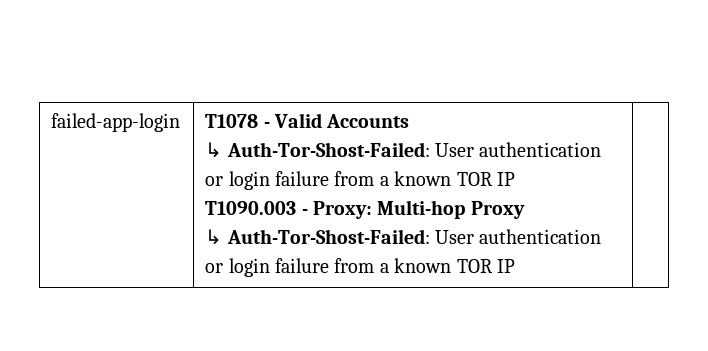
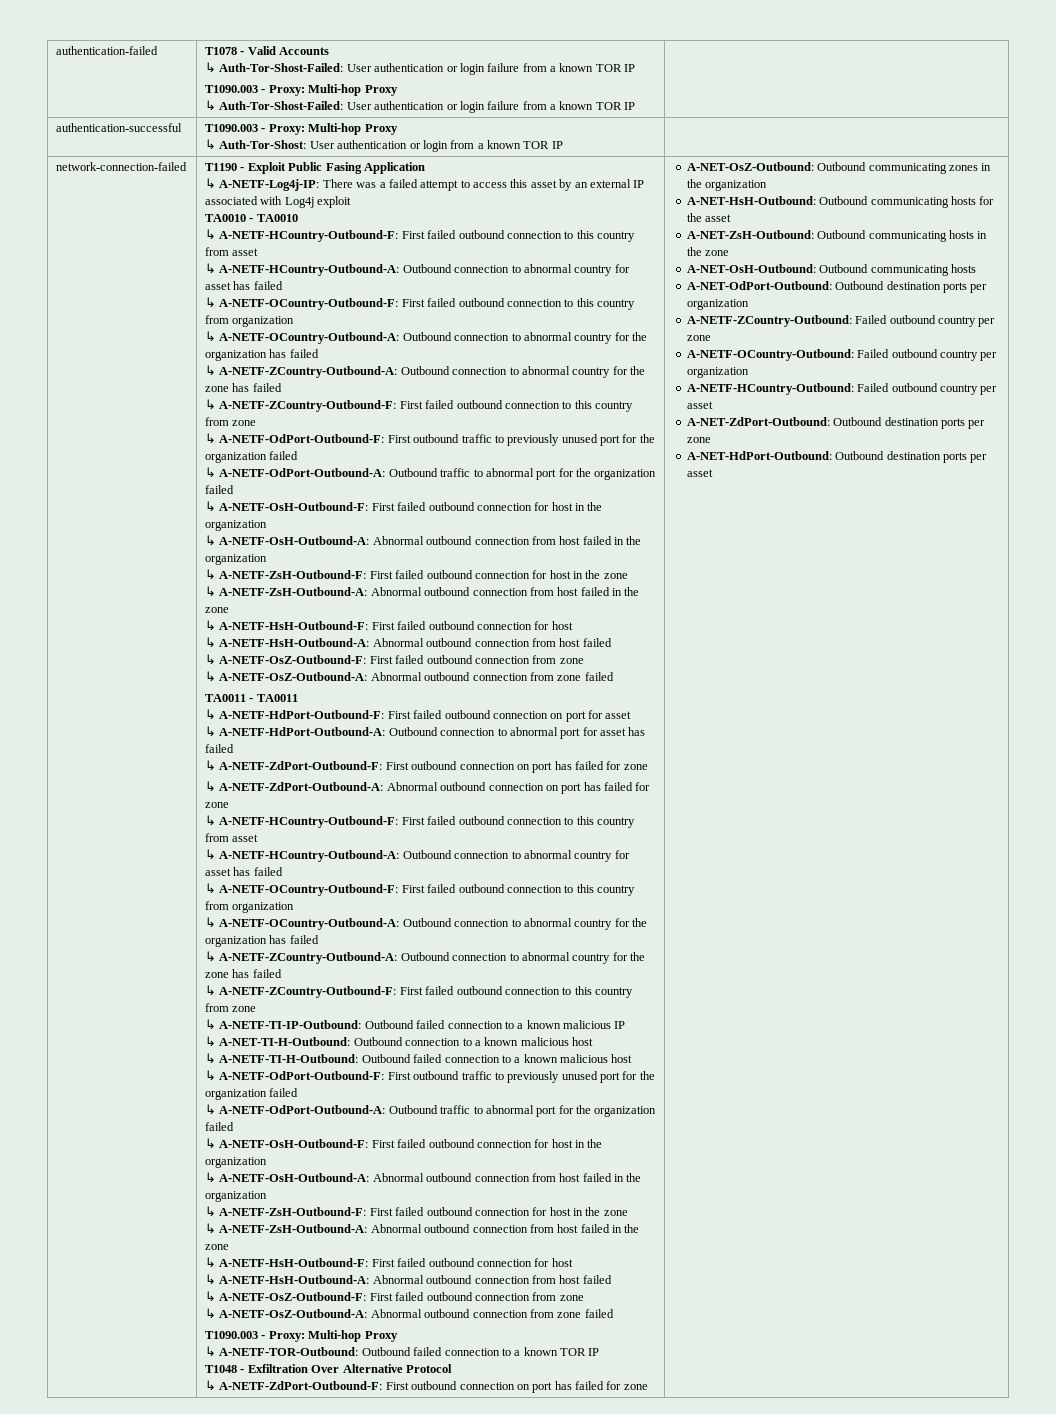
- failed-app-login | T1078 - Valid Accounts
+ authentication-failed | T1078 - Valid Accounts
+ authentication-successful | T1090.003 - Proxy: Multi-hop Proxy
+ ↳ Auth-Tor-Shost: User authentication or login from a known TOR IP |
+ network-connection-failed | T1190 - Exploit Public Fasing Application
+ ↳ A-NETF-Log4j-IP: There was a failed attempt to access this asset by an external IP associated with Log4j exploit
+ TA0010 - TA0010
+ ↳ A-NETF-HCountry-Outbound-F: First failed outbound connection to this country from asset
+ ↳ A-NETF-HCountry-Outbound-A: Outbound connection to abnormal country for asset has failed
+ ↳ A-NETF-OCountry-Outbound-F: First failed outbound connection to this country from organization
+ ↳ A-NETF-OCountry-Outbound-A: Outbound connection to abnormal country for the organization has failed
+ ↳ A-NETF-ZCountry-Outbound-A: Outbound connection to abnormal country for the zone has failed
+ ↳ A-NETF-ZCountry-Outbound-F: First failed outbound connection to this country from zone
+ ↳ A-NETF-OdPort-Outbound-F: First outbound traffic to previously unused port for the organization failed
+ ↳ A-NETF-OdPort-Outbound-A: Outbound traffic to abnormal port for the organization failed
+ ↳ A-NETF-OsH-Outbound-F: First failed outbound connection for host in the organization
+ ↳ A-NETF-OsH-Outbound-A: Abnormal outbound connection from host failed in the organization
+ ↳ A-NETF-ZsH-Outbound-F: First failed outbound connection for host in the zone
+ ↳ A-NETF-ZsH-Outbound-A: Abnormal outbound connection from host failed in the zone
+ ↳ A-NETF-HsH-Outbound-F: First failed outbound connection for host
+ ↳ A-NETF-HsH-Outbound-A: Abnormal outbound connection from host failed
+ ↳ A-NETF-OsZ-Outbound-F: First failed outbound connection from zone
+ ↳ A-NETF-OsZ-Outbound-A: Abnormal outbound connection from zone failed
+ TA0011 - TA0011
+ ↳ A-NETF-HdPort-Outbound-F: First failed outbound connection on port for asset
+ ↳ A-NETF-HdPort-Outbound-A: Outbound connection to abnormal port for asset has failed
+ ↳ A-NETF-ZdPort-Outbound-F: First outbound connection on port has failed for zone
+ ↳ A-NETF-ZdPort-Outbound-A: Abnormal outbound connection on port has failed for zone
+ ↳ A-NETF-HCountry-Outbound-F: First failed outbound connection to this country from asset
+ ↳ A-NETF-HCountry-Outbound-A: Outbound connection to abnormal country for asset has failed
+ ↳ A-NETF-OCountry-Outbound-F: First failed outbound connection to this country from organization
+ ↳ A-NETF-OCountry-Outbound-A: Outbound connection to abnormal country for the organization has failed
+ ↳ A-NETF-ZCountry-Outbound-A: Outbound connection to abnormal country for the zone has failed
+ ↳ A-NETF-ZCountry-Outbound-F: First failed outbound connection to this country from zone
+ ↳ A-NETF-TI-IP-Outbound: Outbound failed connection to a known malicious IP
+ ↳ A-NET-TI-H-Outbound: Outbound connection to a known malicious host
+ ↳ A-NETF-TI-H-Outbound: Outbound failed connection to a known malicious host
+ ↳ A-NETF-OdPort-Outbound-F: First outbound traffic to previously unused port for the organization failed
+ ↳ A-NETF-OdPort-Outbound-A: Outbound traffic to abnormal port for the organization failed
+ ↳ A-NETF-OsH-Outbound-F: First failed outbound connection for host in the organization
+ ↳ A-NETF-OsH-Outbound-A: Abnormal outbound connection from host failed in the organization
+ ↳ A-NETF-ZsH-Outbound-F: First failed outbound connection for host in the zone
+ ↳ A-NETF-ZsH-Outbound-A: Abnormal outbound connection from host failed in the zone
+ ↳ A-NETF-HsH-Outbound-F: First failed outbound connection for host
+ ↳ A-NETF-HsH-Outbound-A: Abnormal outbound connection from host failed
+ ↳ A-NETF-OsZ-Outbound-F: First failed outbound connection from zone
+ ↳ A-NETF-OsZ-Outbound-A: Abnormal outbound connection from zone failed
+ T1090.003 - Proxy: Multi-hop Proxy
+ ↳ A-NETF-TOR-Outbound: Outbound failed connection to a known TOR IP
+ T1048 - Exfiltration Over Alternative Protocol
+ ↳ A-NETF-ZdPort-Outbound-F: First outbound connection on port has failed for zone | A-NET-OsZ-Outbound: Outbound communicating zones in the organization
+ A-NET-HsH-Outbound: Outbound communicating hosts for the asset
+ A-NET-ZsH-Outbound: Outbound communicating hosts in the zone
+ A-NET-OsH-Outbound: Outbound communicating hosts
+ A-NET-OdPort-Outbound: Outbound destination ports per organization
+ A-NETF-ZCountry-Outbound: Failed outbound country per zone
+ A-NETF-OCountry-Outbound: Failed outbound country per organization
+ A-NETF-HCountry-Outbound: Failed outbound country per asset
+ A-NET-ZdPort-Outbound: Outbound destination ports per zone
+ A-NET-HdPort-Outbound: Outbound destination ports per asset

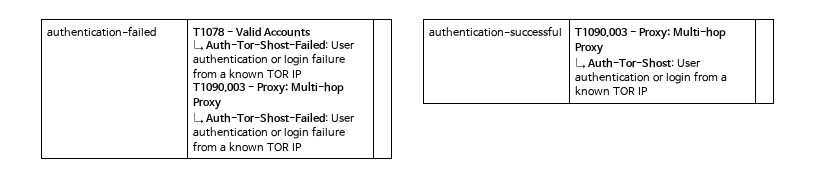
- network-connection-failed | T1190 - Exploit Public Fasing Application
- ↳ A-NETF-Log4j-IP: There was a failed attempt to access this asset by an external IP associated with Log4j exploit
- TA0010 - TA0010
- ↳ A-NETF-HCountry-Outbound-F: First failed outbound connection to this country from asset
- ↳ A-NETF-HCountry-Outbound-A: Outbound connection to abnormal country for asset has failed
- ↳ A-NETF-OCountry-Outbound-F: First failed outbound connection to this country from organization
- ↳ A-NETF-OCountry-Outbound-A: Outbound connection to abnormal country for the organization has failed
- ↳ A-NETF-ZCountry-Outbound-A: Outbound connection to abnormal country for the zone has failed
- ↳ A-NETF-ZCountry-Outbound-F: First failed outbound connection to this country from zone
- ↳ A-NETF-OdPort-Outbound-F: First outbound traffic to previously unused port for the organization failed
- ↳ A-NETF-OdPort-Outbound-A: Outbound traffic to abnormal port for the organization failed
- ↳ A-NETF-OsH-Outbound-F: First failed outbound connection for host in the organization
- ↳ A-NETF-OsH-Outbound-A: Abnormal outbound connection from host failed in the organization
- ↳ A-NETF-ZsH-Outbound-F: First failed outbound connection for host in the zone
- ↳ A-NETF-ZsH-Outbound-A: Abnormal outbound connection from host failed in the zone
- ↳ A-NETF-HsH-Outbound-F: First failed outbound connection for host
- ↳ A-NETF-HsH-Outbound-A: Abnormal outbound connection from host failed
- ↳ A-NETF-OsZ-Outbound-F: First failed outbound connection from zone
- ↳ A-NETF-OsZ-Outbound-A: Abnormal outbound connection from zone failed
- TA0011 - TA0011
- ↳ A-NETF-HdPort-Outbound-F: First failed outbound connection on port for asset
- ↳ A-NETF-HdPort-Outbound-A: Outbound connection to abnormal port for asset has failed
- ↳ A-NETF-ZdPort-Outbound-F: First outbound connection on port has failed for zone
- ↳ A-NETF-ZdPort-Outbound-A: Abnormal outbound connection on port has failed for zone
- ↳ A-NETF-HCountry-Outbound-F: First failed outbound connection to this country from asset
- ↳ A-NETF-HCountry-Outbound-A: Outbound connection to abnormal country for asset has failed
- ↳ A-NETF-OCountry-Outbound-F: First failed outbound connection to this country from organization
- ↳ A-NETF-OCountry-Outbound-A: Outbound connection to abnormal country for the organization has failed
- ↳ A-NETF-ZCountry-Outbound-A: Outbound connection to abnormal country for the zone has failed
- ↳ A-NETF-ZCountry-Outbound-F: First failed outbound connection to this country from zone
- ↳ A-NETF-TI-IP-Outbound: Outbound failed connection to a known malicious IP
- ↳ A-NET-TI-H-Outbound: Outbound connection to a known malicious host
- ↳ A-NETF-TI-H-Outbound: Outbound failed connection to a known malicious host
- ↳ A-NETF-OdPort-Outbound-F: First outbound traffic to previously unused port for the organization failed
- ↳ A-NETF-OdPort-Outbound-A: Outbound traffic to abnormal port for the organization failed
- ↳ A-NETF-OsH-Outbound-F: First failed outbound connection for host in the organization
- ↳ A-NETF-OsH-Outbound-A: Abnormal outbound connection from host failed in the organization
- ↳ A-NETF-ZsH-Outbound-F: First failed outbound connection for host in the zone
- ↳ A-NETF-ZsH-Outbound-A: Abnormal outbound connection from host failed in the zone
- ↳ A-NETF-HsH-Outbound-F: First failed outbound connection for host
- ↳ A-NETF-HsH-Outbound-A: Abnormal outbound connection from host failed
- ↳ A-NETF-OsZ-Outbound-F: First failed outbound connection from zone
- ↳ A-NETF-OsZ-Outbound-A: Abnormal outbound connection from zone failed
- T1090.003 - Proxy: Multi-hop Proxy
- ↳ A-NETF-TOR-Outbound: Outbound failed connection to a known TOR IP
- T1048 - Exfiltration Over Alternative Protocol
- ↳ A-NETF-ZdPort-Outbound-F: First outbound connection on port has failed for zone | A-NET-OsZ-Outbound: Outbound communicating zones in the organization
- A-NET-HsH-Outbound: Outbound communicating hosts for the asset
- A-NET-ZsH-Outbound: Outbound communicating hosts in the zone
- A-NET-OsH-Outbound: Outbound communicating hosts
- A-NET-OdPort-Outbound: Outbound destination ports per organization
- A-NETF-ZCountry-Outbound: Failed outbound country per zone
- A-NETF-OCountry-Outbound: Failed outbound country per organization
- A-NETF-HCountry-Outbound: Failed outbound country per asset
- A-NET-ZdPort-Outbound: Outbound destination ports per zone
- A-NET-HdPort-Outbound: Outbound destination ports per asset

